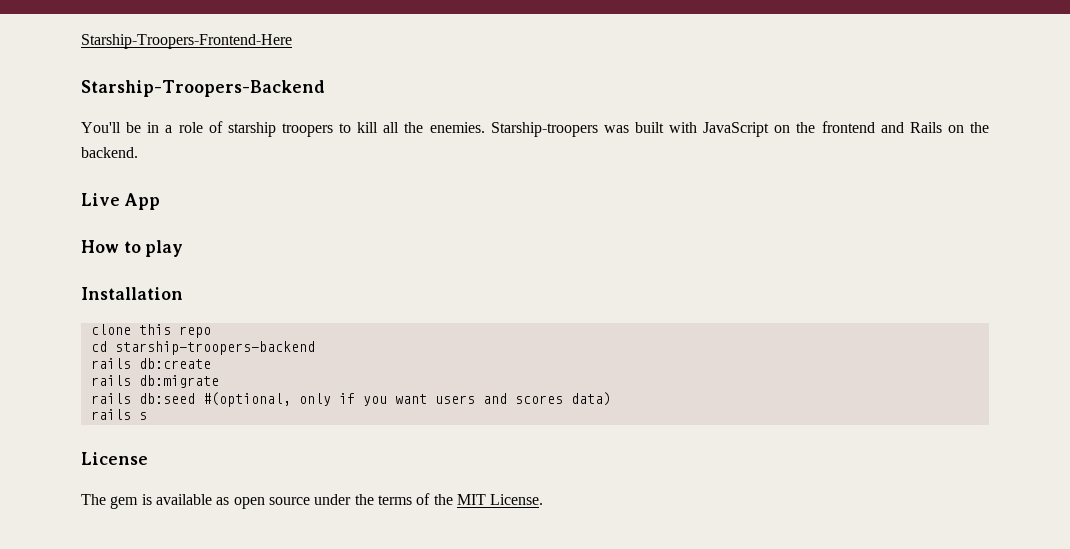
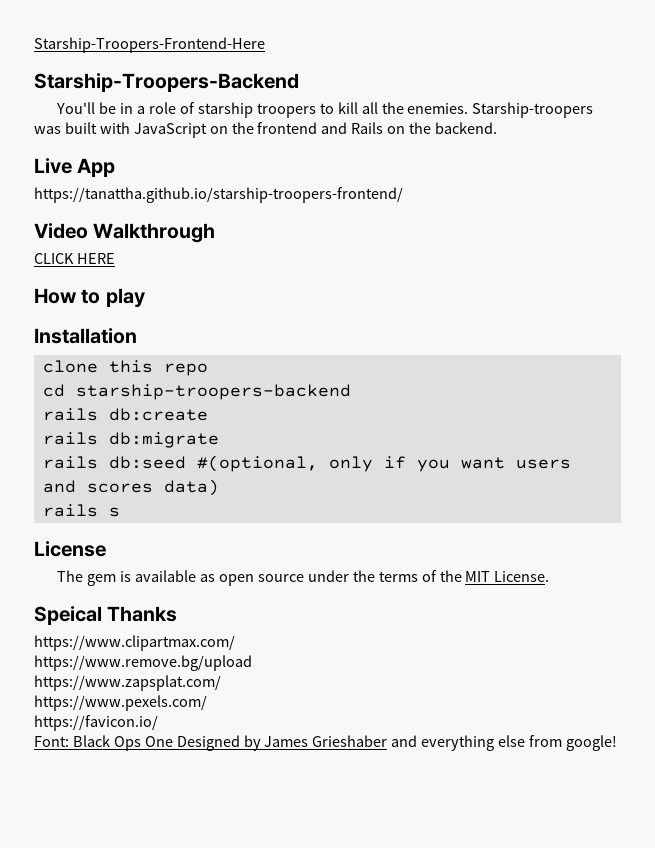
+ https://tanattha.github.io/starship-troopers-frontend/
+ Video Walkthrough
+ CLICK HERE
+ Speical Thanks
+ https://www.clipartmax.com/
+ https://www.remove.bg/upload
+ https://www.zapsplat.com/
+ https://www.pexels.com/
+ https://favicon.io/
+ Font: Black Ops One Designed by James Grieshaber and everything else from google!

